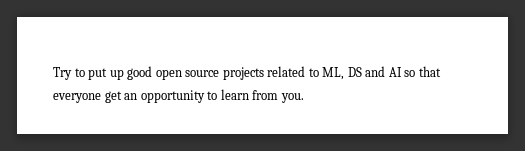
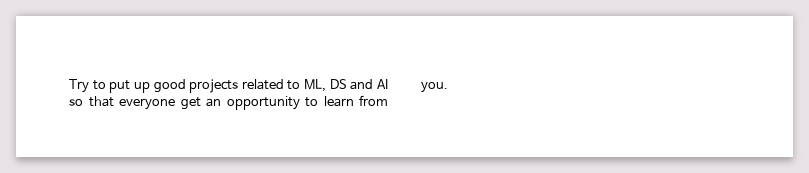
- Try to put up good open source projects related to ML, DS and AI so that everyone get an opportunity to learn from you.
+ Try to put up good projects related to ML, DS and AI so that everyone get an opportunity to learn from you.

